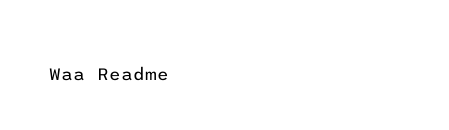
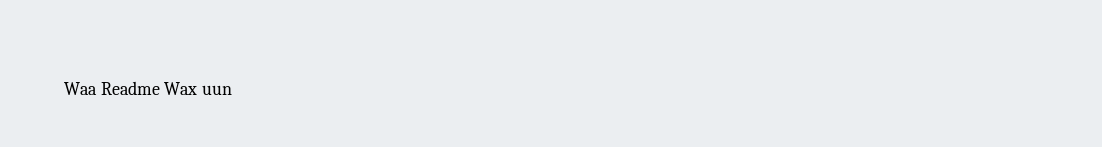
- Waa Readme
+ Waa Readme Wax uun

